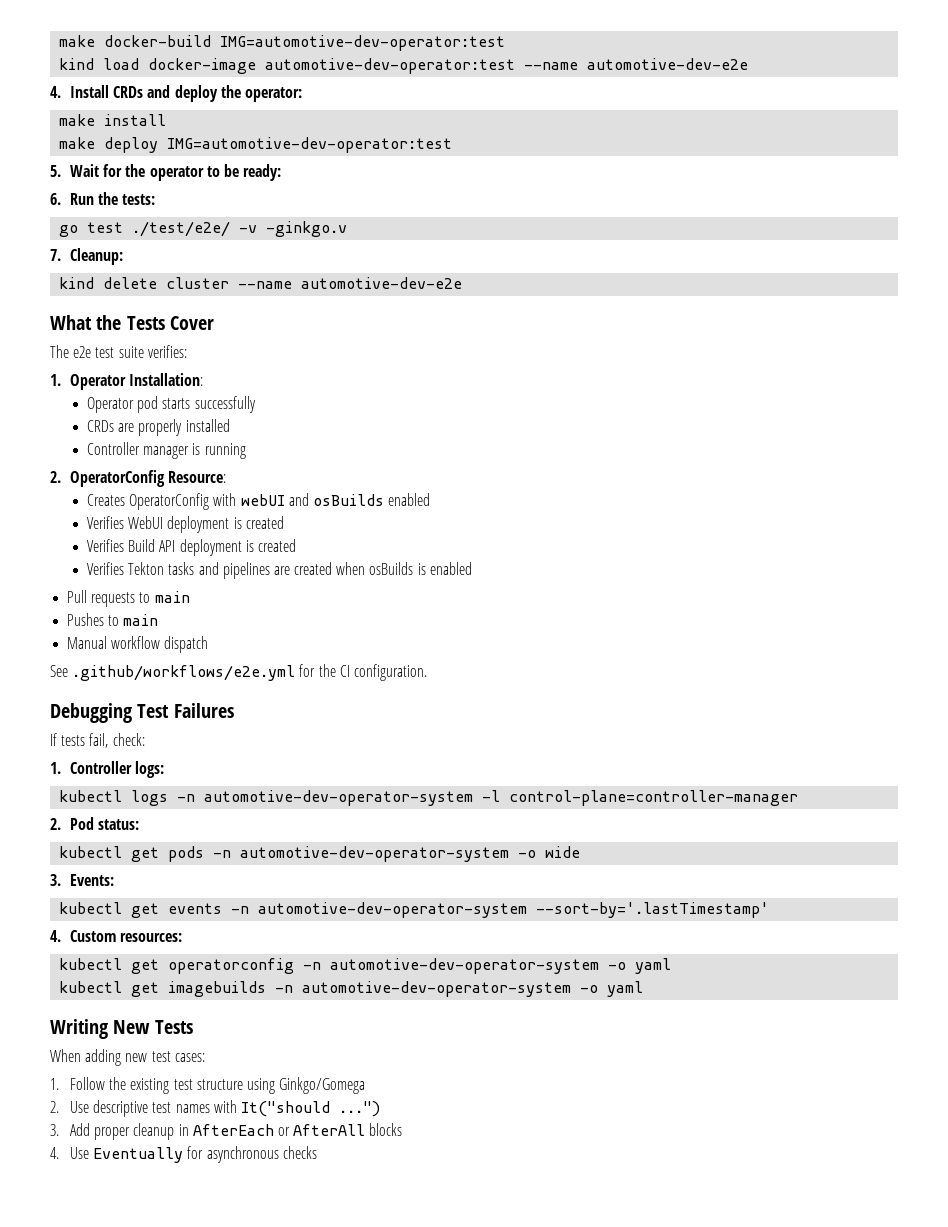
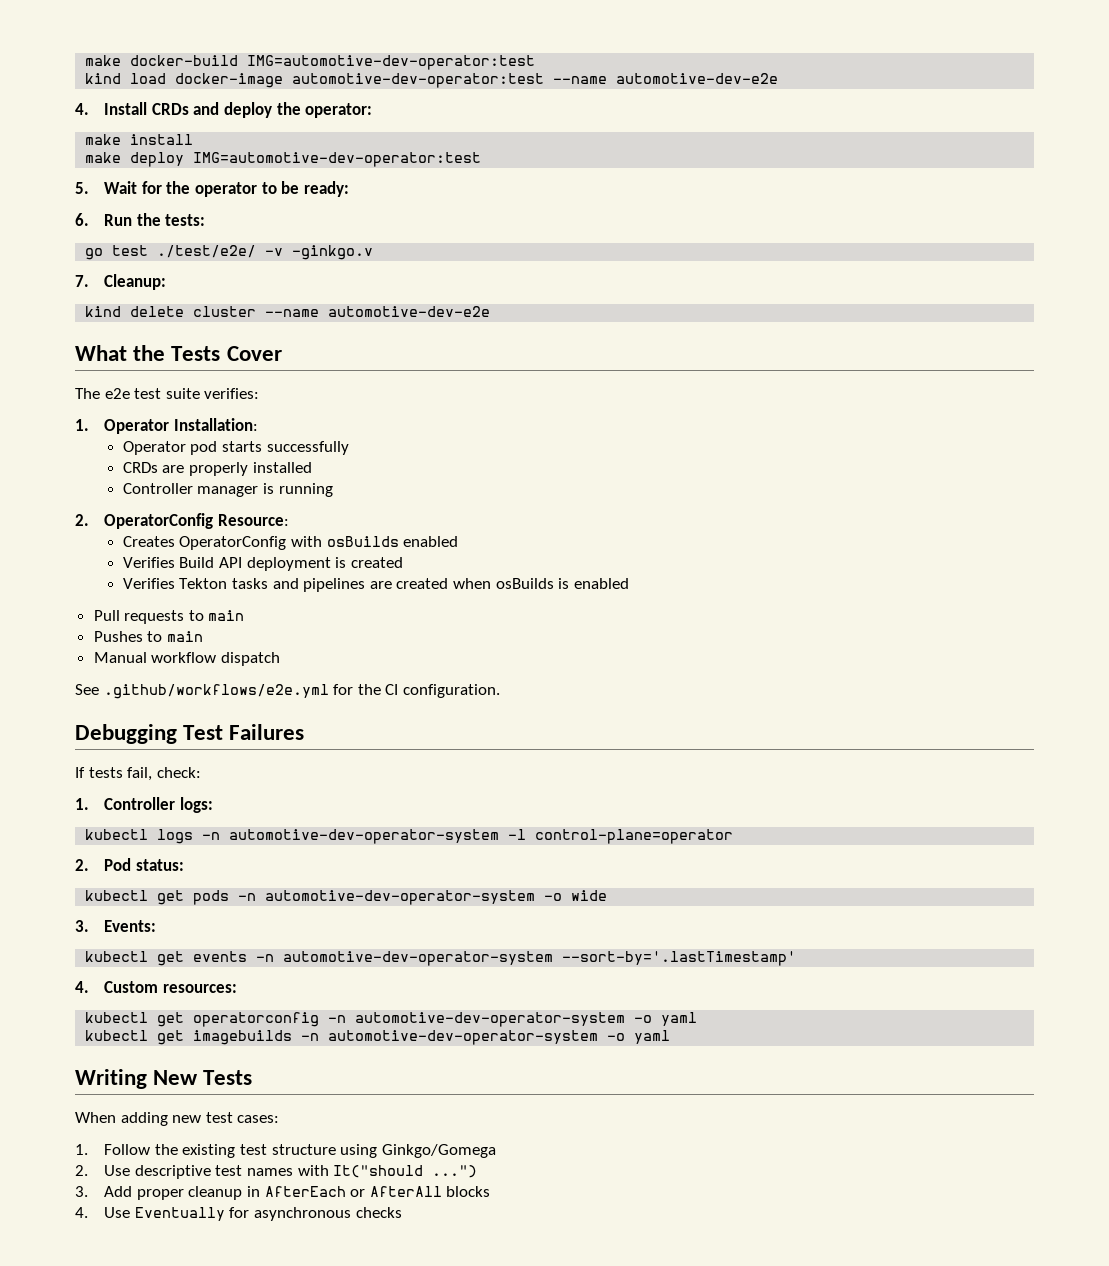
- Creates OperatorConfig with webUI and osBuilds enabled
+ Creates OperatorConfig with osBuilds enabled
- Verifies WebUI deployment is created
- kubectl logs -n automotive-dev-operator-system -l control-plane=controller-manager
+ kubectl logs -n automotive-dev-operator-system -l control-plane=operator

